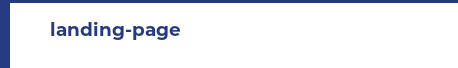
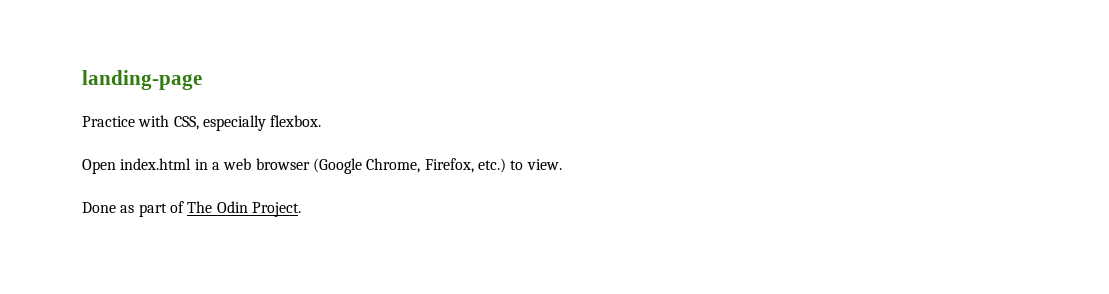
+ Practice with CSS, especially flexbox.
+ Open index.html in a web browser (Google Chrome, Firefox, etc.) to view.
+ Done as part of The Odin Project.

